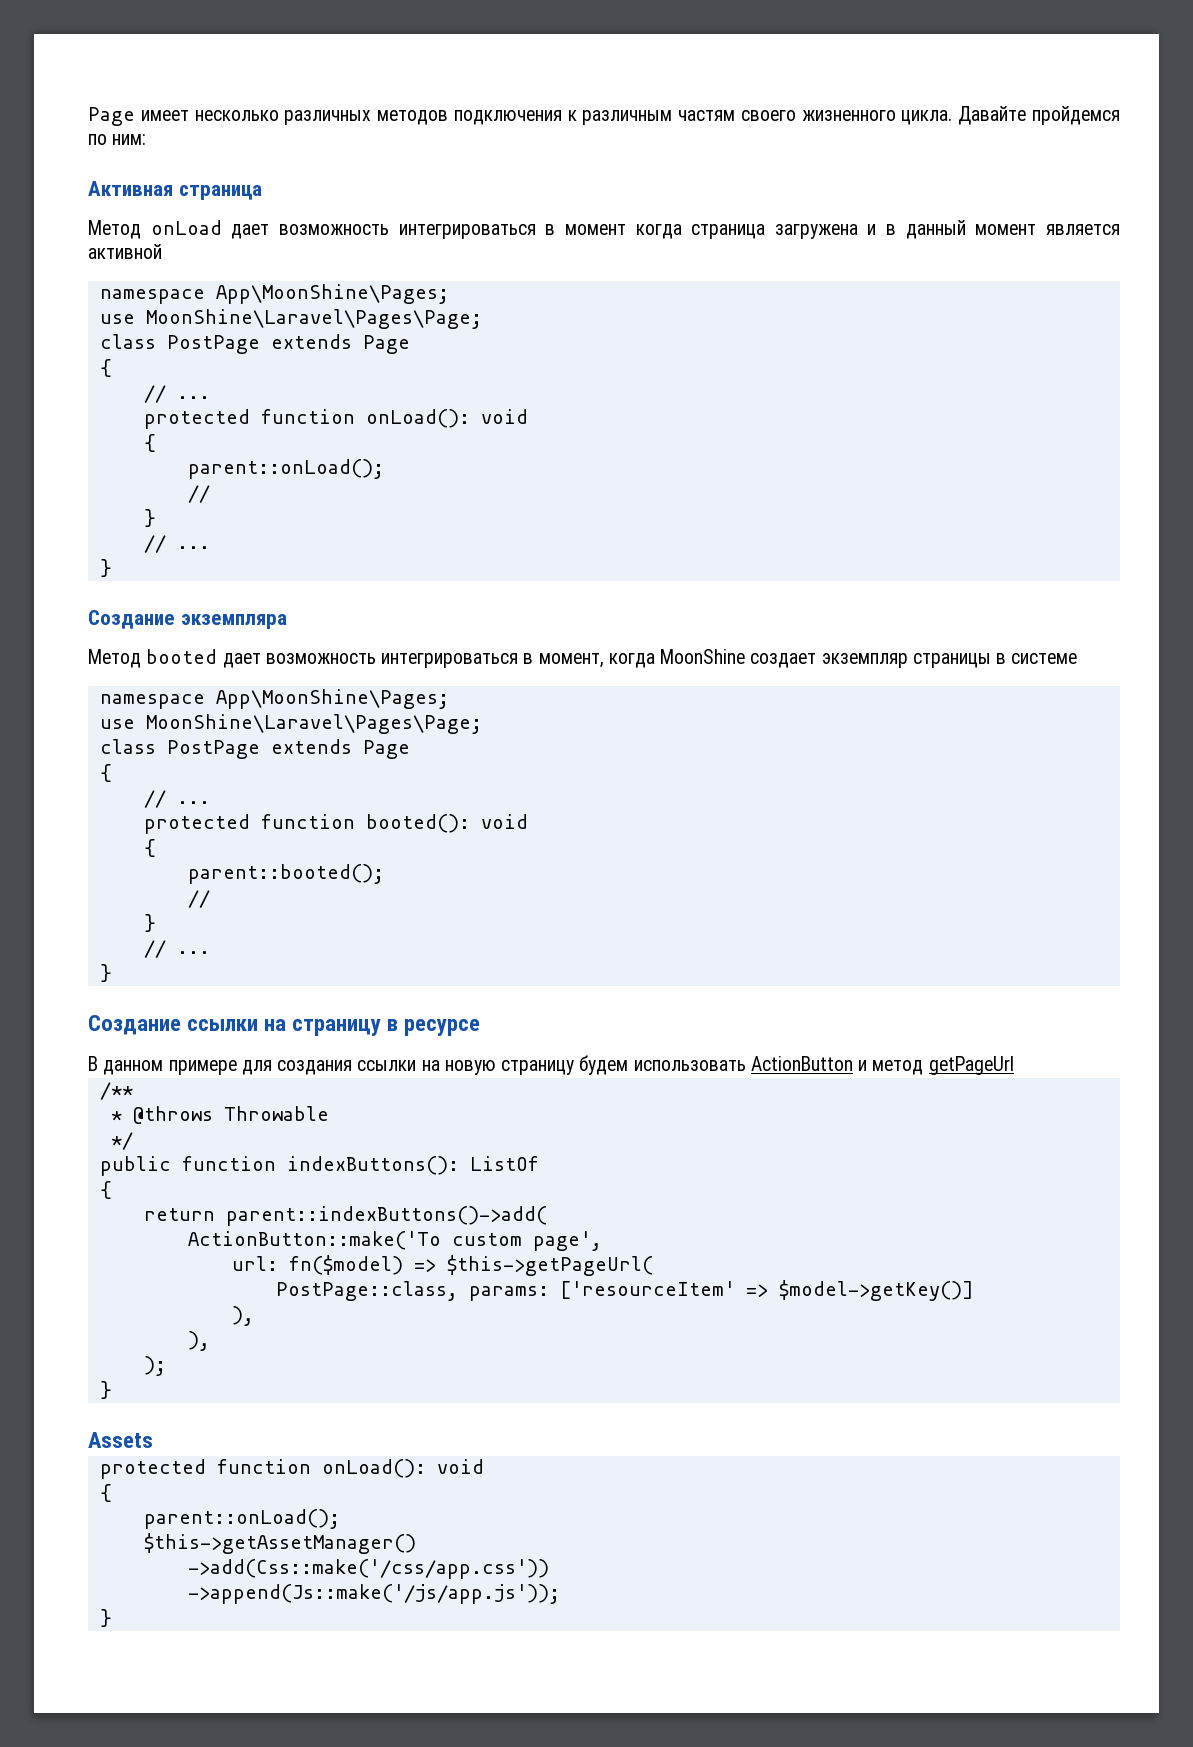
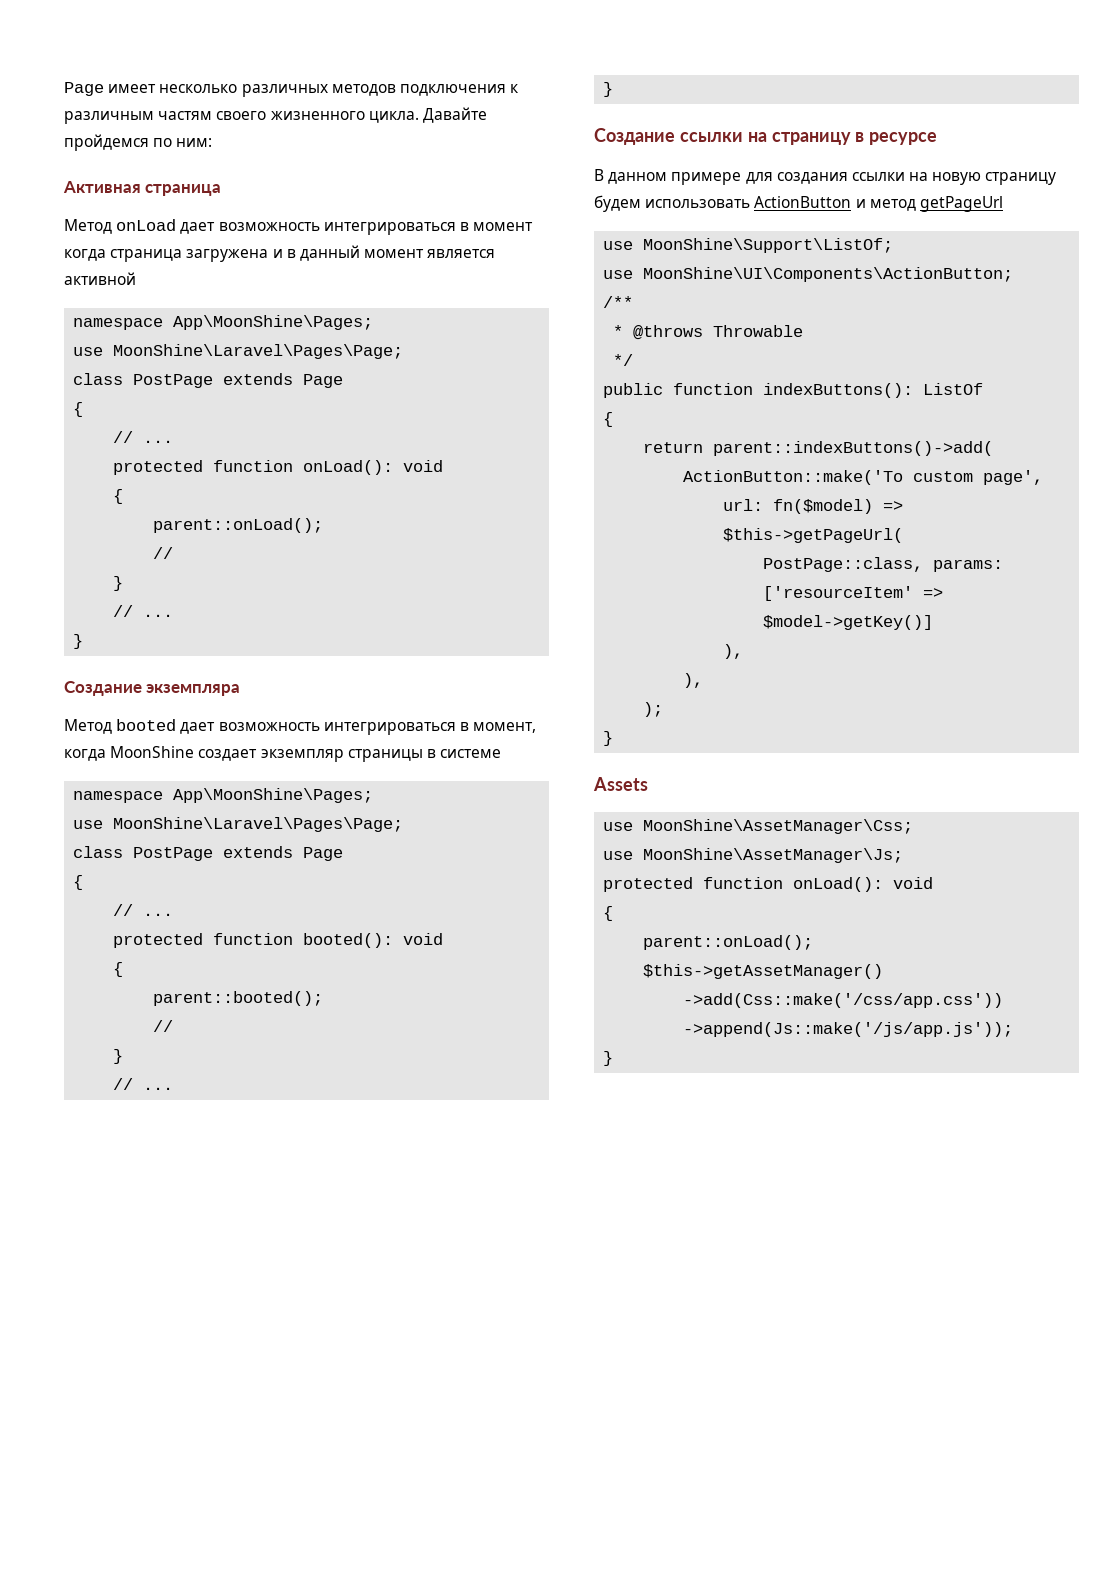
+ use MoonShine\Support\ListOf;
+ use MoonShine\UI\Components\ActionButton;
+ use MoonShine\AssetManager\Css;
+ use MoonShine\AssetManager\Js;

